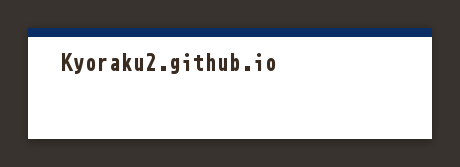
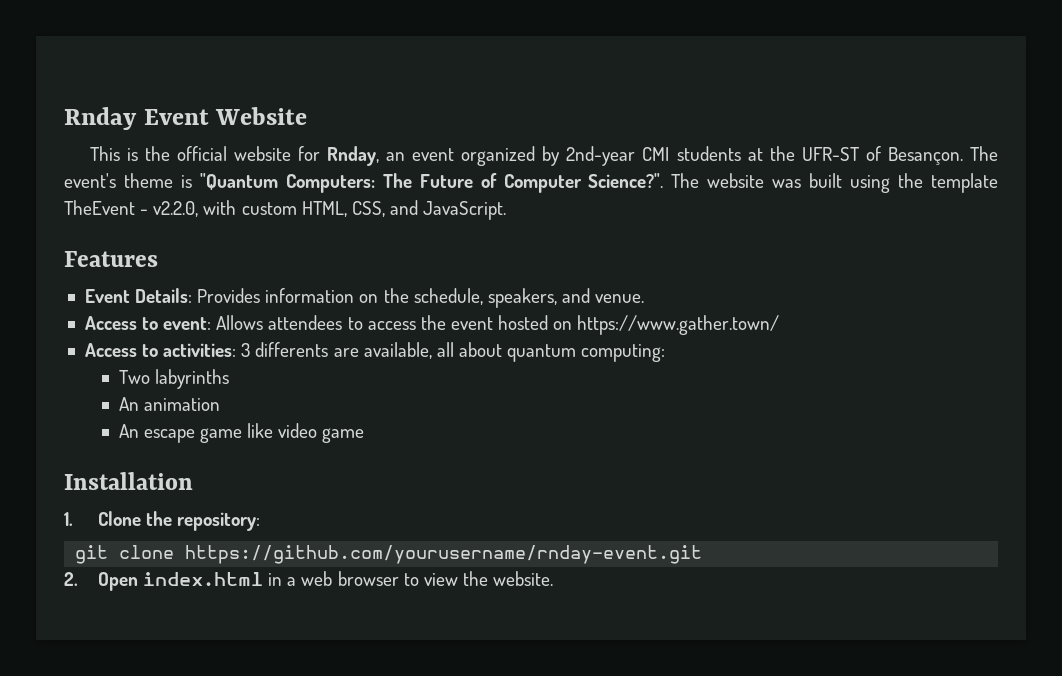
- Kyoraku2.github.io
+ Rnday Event Website
+ This is the official website for Rnday, an event organized by 2nd-year CMI students at the UFR-ST of Besançon. The event's theme is "Quantum Computers: The Future of Computer Science?". The website was built using the template TheEvent - v2.2.0, with custom HTML, CSS, and JavaScript.
+ Features
+ Event Details: Provides information on the schedule, speakers, and venue.
+ Access to event: Allows attendees to access the event hosted on https://www.gather.town/
+ Access to activities: 3 differents are available, all about quantum computing:
+ Two labyrinths
+ An animation
+ An escape game like video game
+ Installation
+ 1. Clone the repository:
+ git clone https://github.com/yourusername/rnday-event.git
+ 2. Open index.html in a web browser to view the website.

